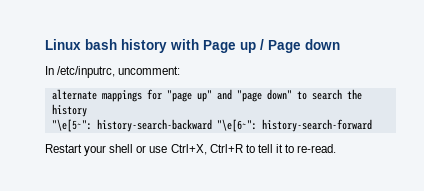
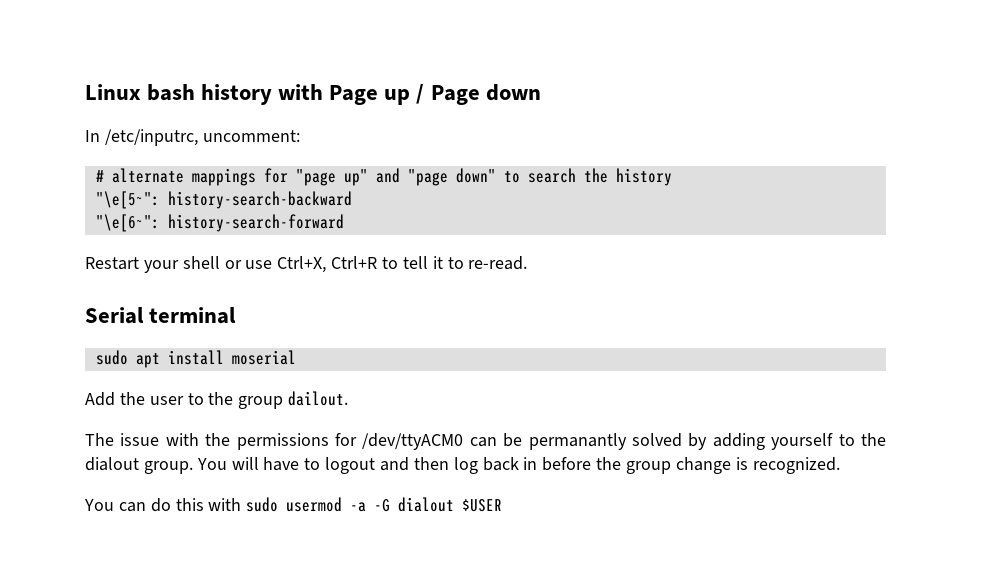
- alternate mappings for "page up" and "page down" to search the history
+ # alternate mappings for "page up" and "page down" to search the history
- "\e[5~": history-search-backward "\e[6~": history-search-forward
+ "\e[5~": history-search-backward
+ "\e[6~": history-search-forward
+ Serial terminal
+ sudo apt install moserial
+ Add the user to the group dailout.
+ The issue with the permissions for /dev/ttyACM0 can be permanantly solved by adding yourself to the dialout group. You will have to logout and then log back in before the group change is recognized.
+ You can do this with sudo usermod -a -G dialout $USER

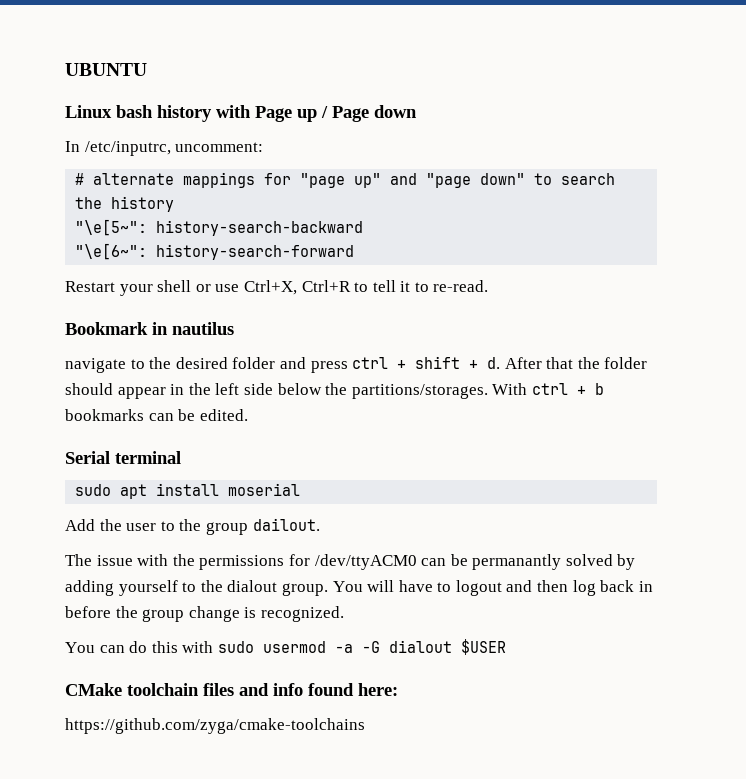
+ UBUNTU
+ Bookmark in nautilus
+ navigate to the desired folder and press ctrl + shift + d. After that the folder should appear in the left side below the partitions/storages. With ctrl + b bookmarks can be edited.
+ CMake toolchain files and info found here:
+ https://github.com/zyga/cmake-toolchains

